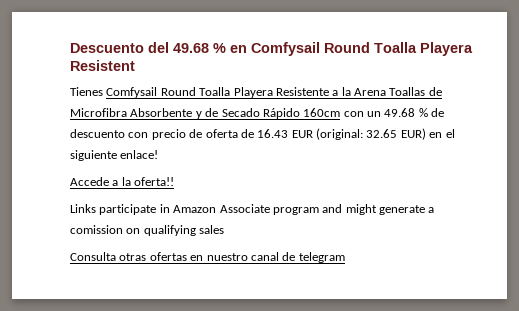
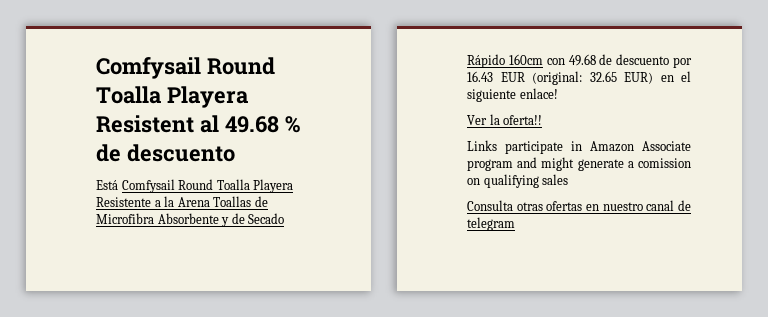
- Descuento del 49.68 % en Comfysail Round Toalla Playera Resistent
- Tienes Comfysail Round Toalla Playera Resistente a la Arena Toallas de Microfibra Absorbente y de Secado Rápido 160cm con un 49.68 % de descuento con precio de oferta de 16.43 EUR (original: 32.65 EUR) en el siguiente enlace!
+ Comfysail Round Toalla Playera Resistent al 49.68 % de descuento
+ Está Comfysail Round Toalla Playera Resistente a la Arena Toallas de Microfibra Absorbente y de Secado Rápido 160cm con 49.68 de descuento por 16.43 EUR (original: 32.65 EUR) en el siguiente enlace!
- Accede a la oferta!!
+ Ver la oferta!!

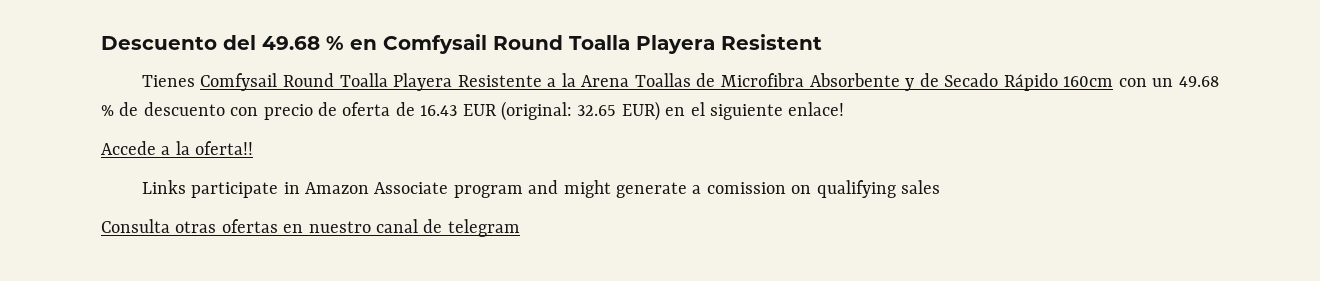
- Comfysail Round Toalla Playera Resistent al 49.68 % de descuento
- Está Comfysail Round Toalla Playera Resistente a la Arena Toallas de Microfibra Absorbente y de Secado Rápido 160cm con 49.68 de descuento por 16.43 EUR (original: 32.65 EUR) en el siguiente enlace!
+ Descuento del 49.68 % en Comfysail Round Toalla Playera Resistent
+ Tienes Comfysail Round Toalla Playera Resistente a la Arena Toallas de Microfibra Absorbente y de Secado Rápido 160cm con un 49.68 % de descuento con precio de oferta de 16.43 EUR (original: 32.65 EUR) en el siguiente enlace!
- Ver la oferta!!
+ Accede a la oferta!!

